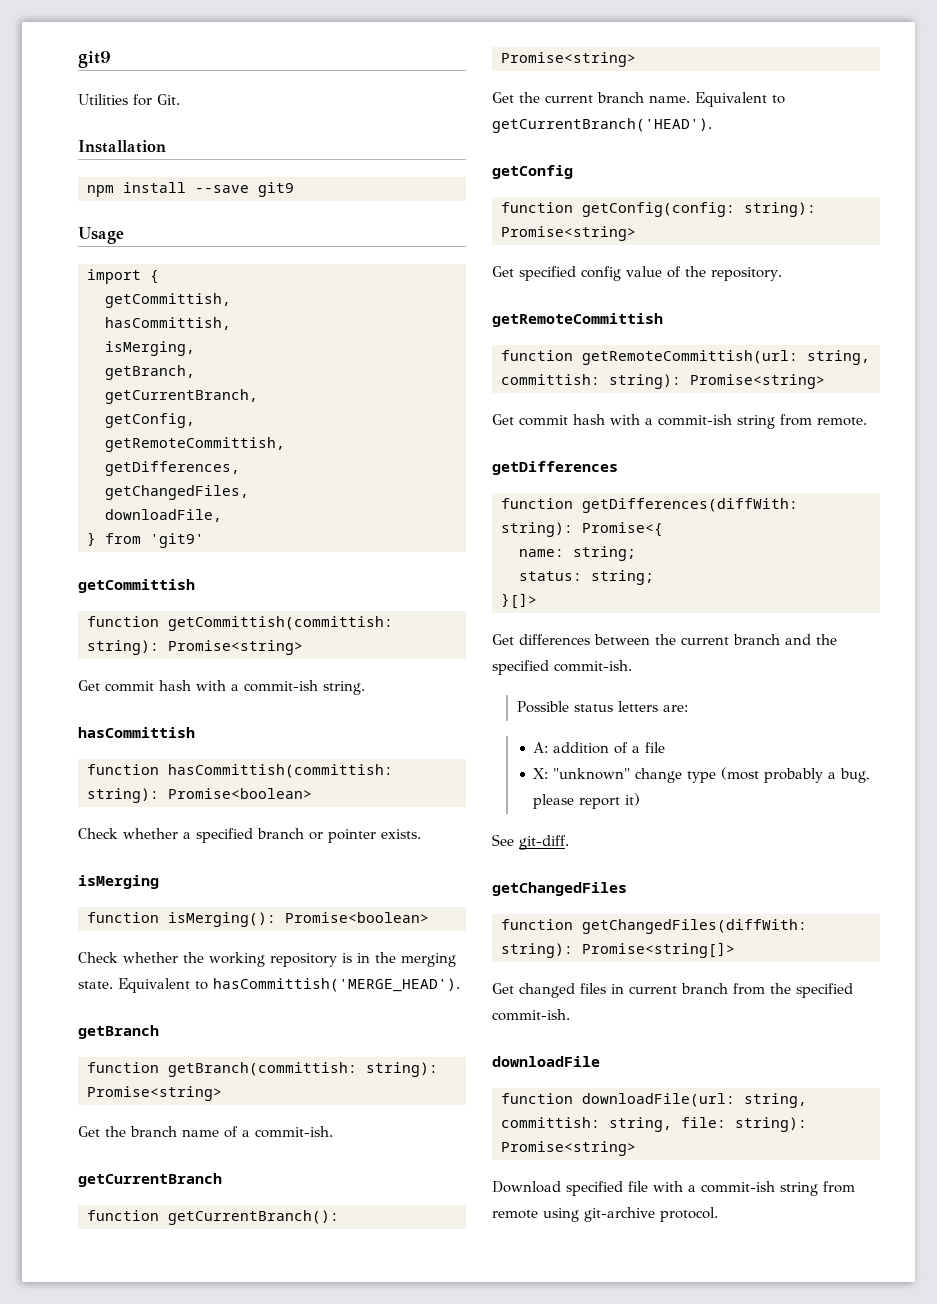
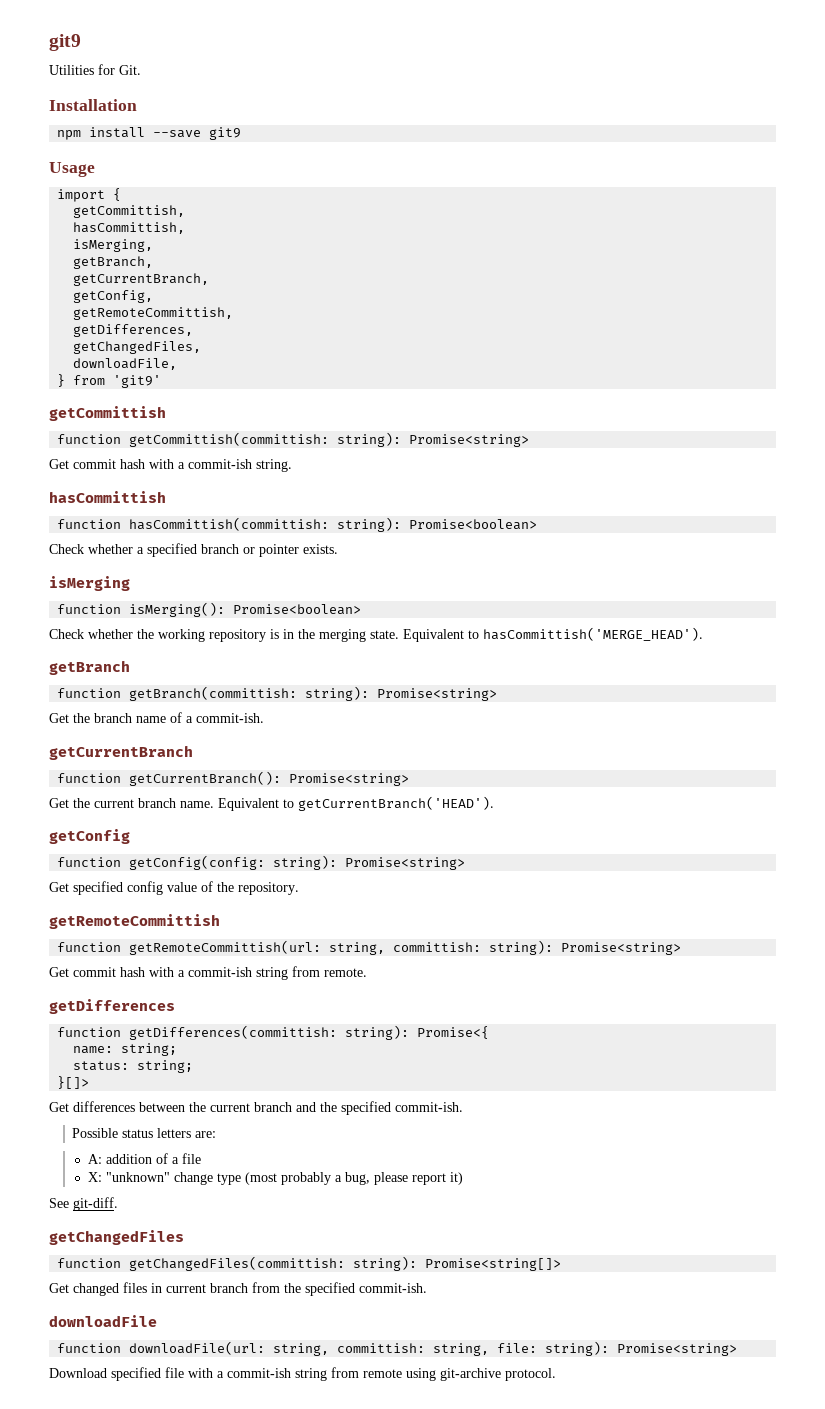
- function getDifferences(diffWith: string): Promise<{
+ function getDifferences(committish: string): Promise<{
- function getChangedFiles(diffWith: string): Promise<string[]>
+ function getChangedFiles(committish: string): Promise<string[]>

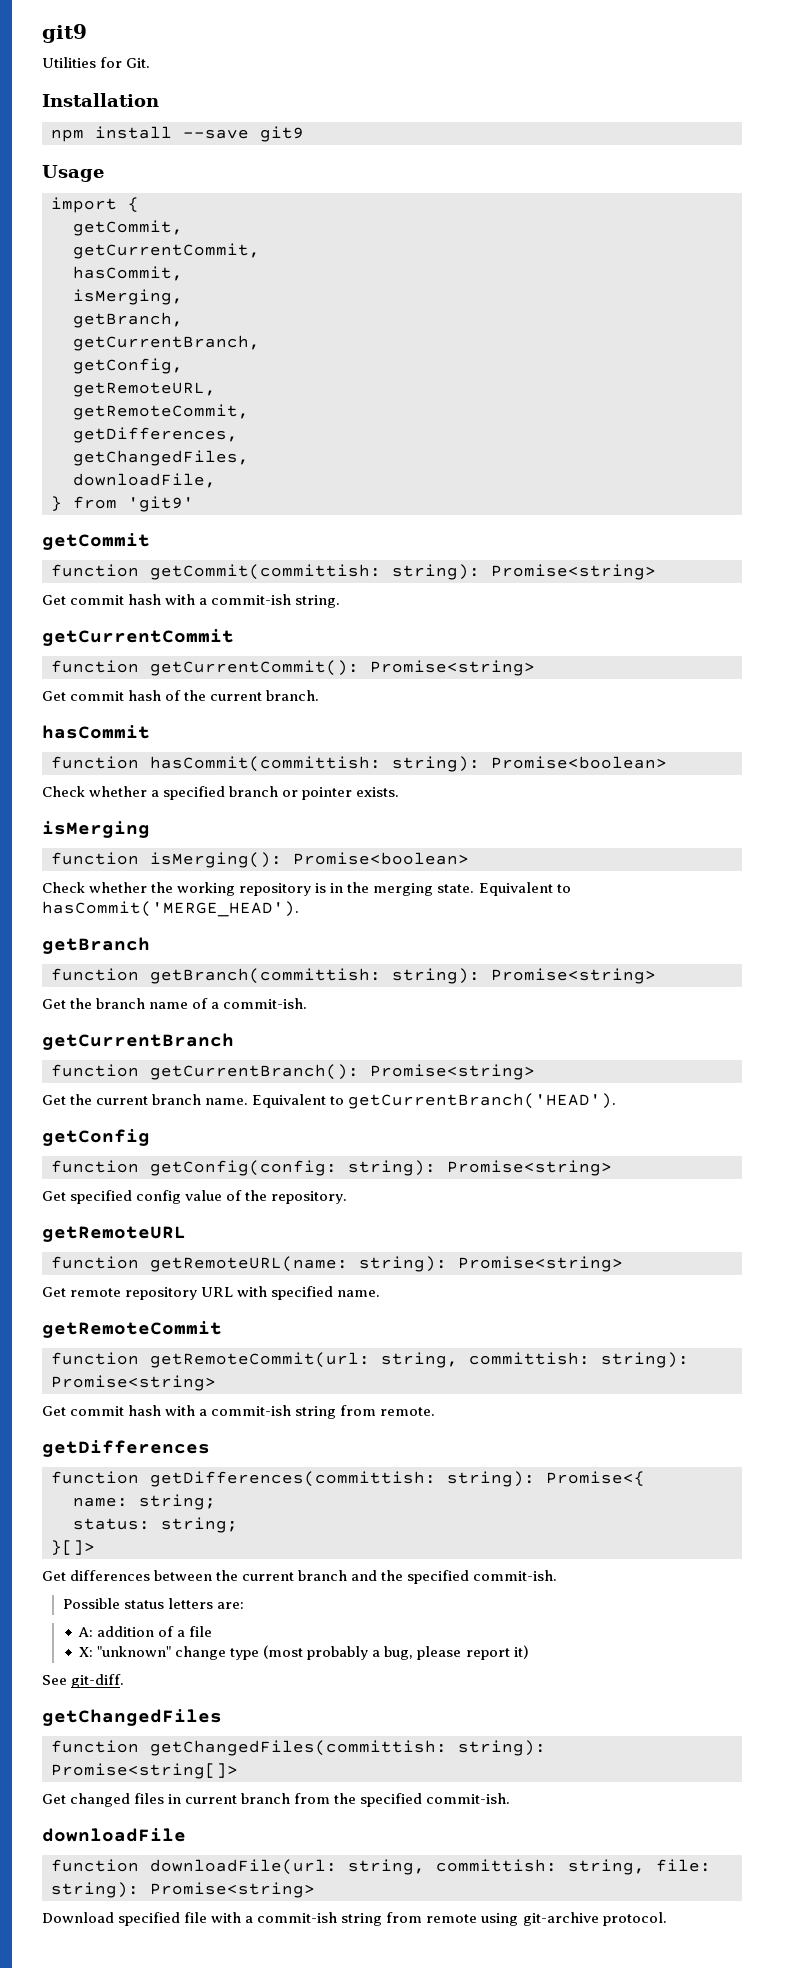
- getCommittish,
- hasCommittish,
+ getCommit,
+ getCurrentCommit,
+ hasCommit,
- getRemoteCommittish,
+ getRemoteURL,
+ getRemoteCommit,
- getCommittish
- function getCommittish(committish: string): Promise<string>
+ getCommit
+ function getCommit(committish: string): Promise<string>
- hasCommittish
- function hasCommittish(committish: string): Promise<boolean>
+ getCurrentCommit
+ function getCurrentCommit(): Promise<string>
+ Get commit hash of the current branch.
+ hasCommit
+ function hasCommit(committish: string): Promise<boolean>
- Equivalent to hasCommittish('MERGE_HEAD').
+ Equivalent to hasCommit('MERGE_HEAD').
- getRemoteCommittish
- function getRemoteCommittish(url: string, committish: string): Promise<string>
+ getRemoteURL
+ function getRemoteURL(name: string): Promise<string>
+ Get remote repository URL with specified name.
+ getRemoteCommit
+ function getRemoteCommit(url: string, committish: string): Promise<string>

